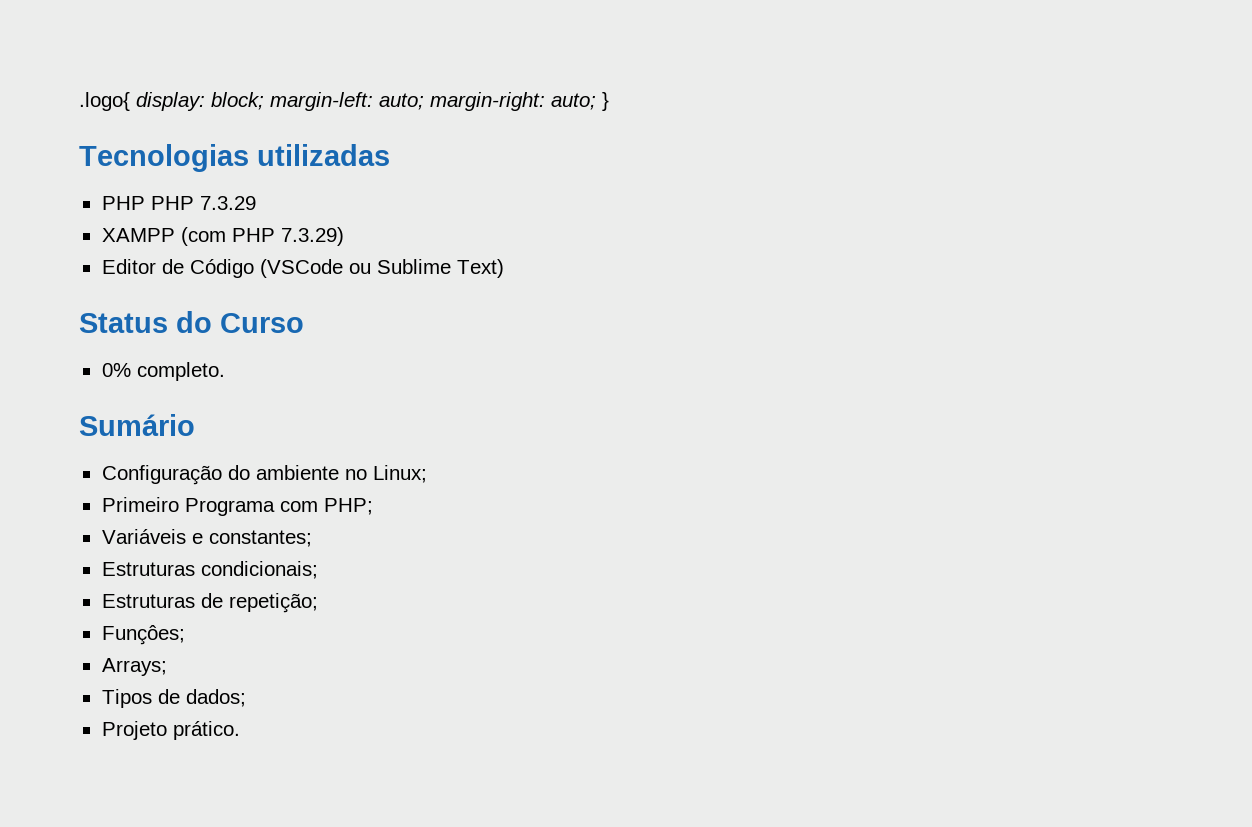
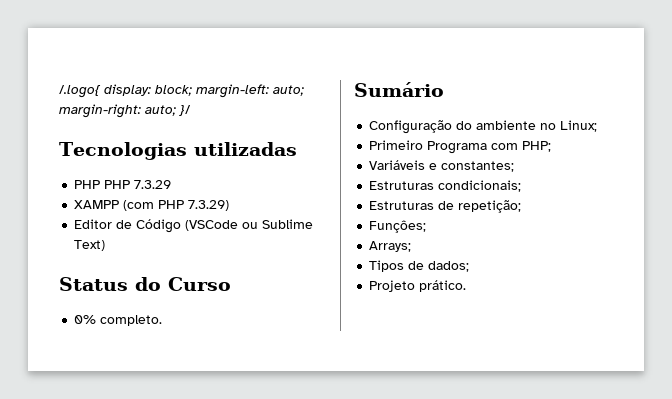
- .logo{ display: block; margin-left: auto; margin-right: auto; }
+ /.logo{ display: block; margin-left: auto; margin-right: auto; }/

